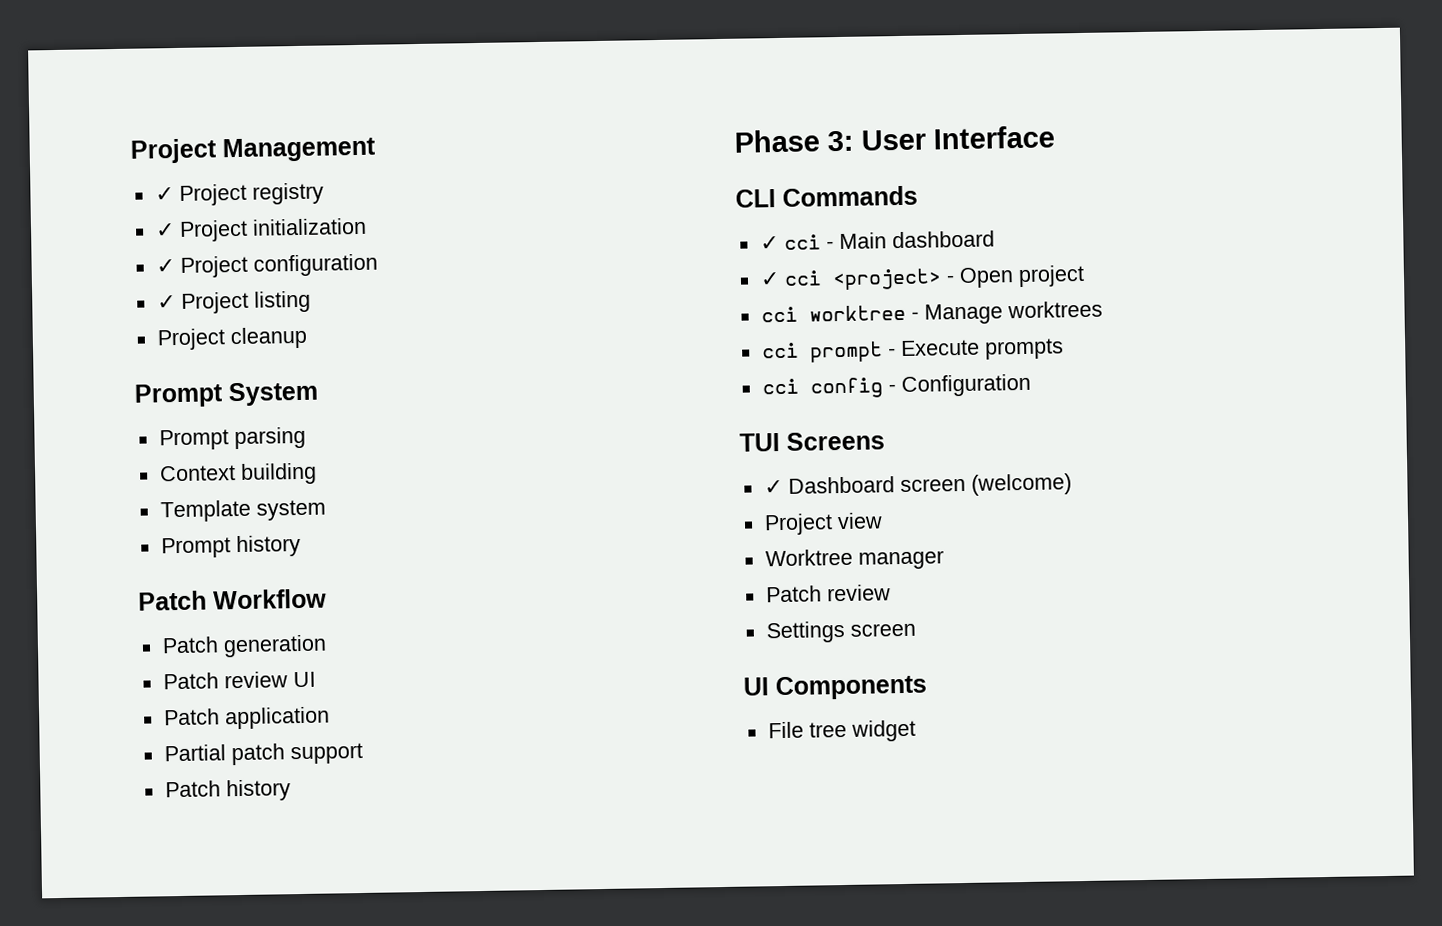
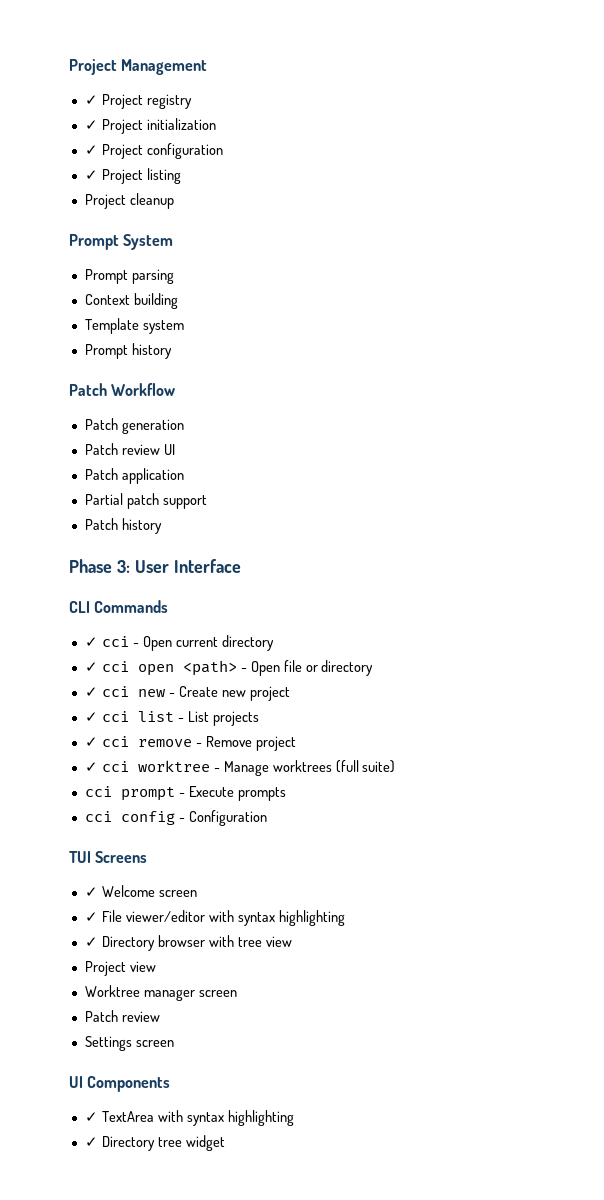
- ✓ cci - Main dashboard
- ✓ cci <project> - Open project
- cci worktree - Manage worktrees
+ ✓ cci - Open current directory
+ ✓ cci open <path> - Open file or directory
+ ✓ cci new - Create new project
+ ✓ cci list - List projects
+ ✓ cci remove - Remove project
+ ✓ cci worktree - Manage worktrees (full suite)
- ✓ Dashboard screen (welcome)
+ ✓ Welcome screen
+ ✓ File viewer/editor with syntax highlighting
+ ✓ Directory browser with tree view
- Worktree manager
+ Worktree manager screen
- File tree widget
+ ✓ TextArea with syntax highlighting
+ ✓ Directory tree widget

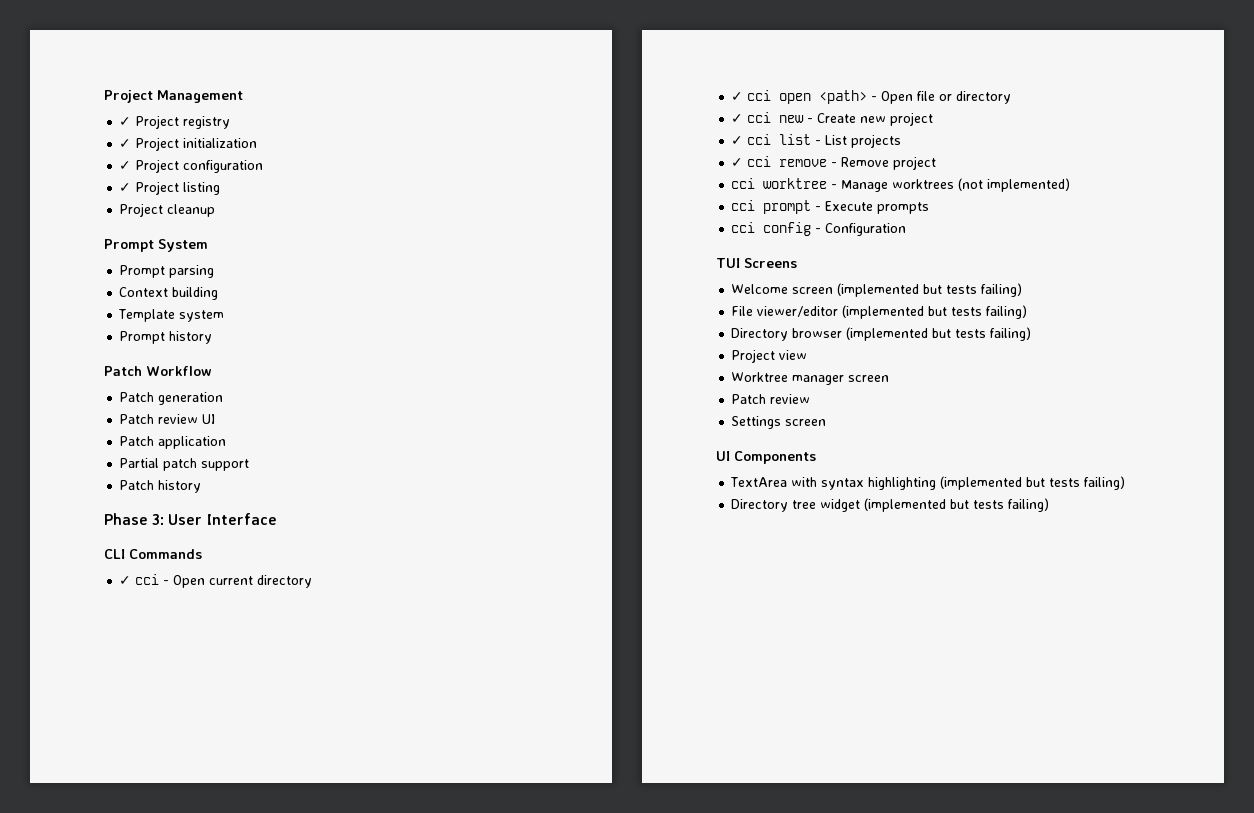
- ✓ cci worktree - Manage worktrees (full suite)
+ cci worktree - Manage worktrees (not implemented)
- ✓ Welcome screen
- ✓ File viewer/editor with syntax highlighting
- ✓ Directory browser with tree view
+ Welcome screen (implemented but tests failing)
+ File viewer/editor (implemented but tests failing)
+ Directory browser (implemented but tests failing)
- ✓ TextArea with syntax highlighting
- ✓ Directory tree widget
+ TextArea with syntax highlighting (implemented but tests failing)
+ Directory tree widget (implemented but tests failing)

